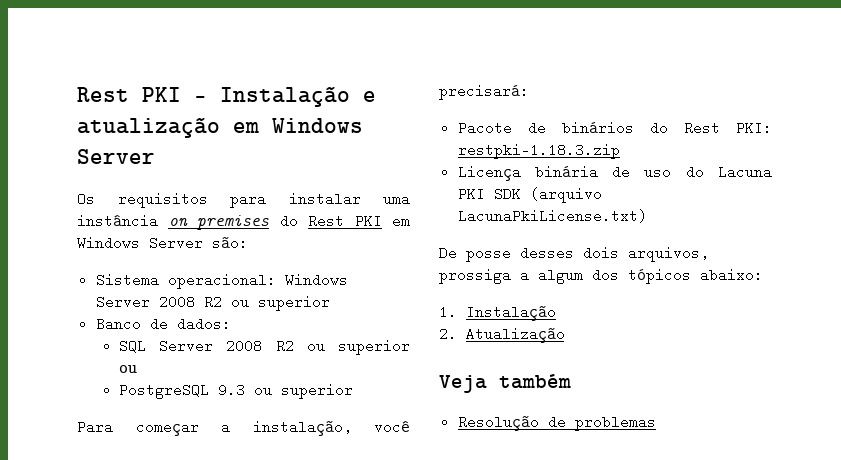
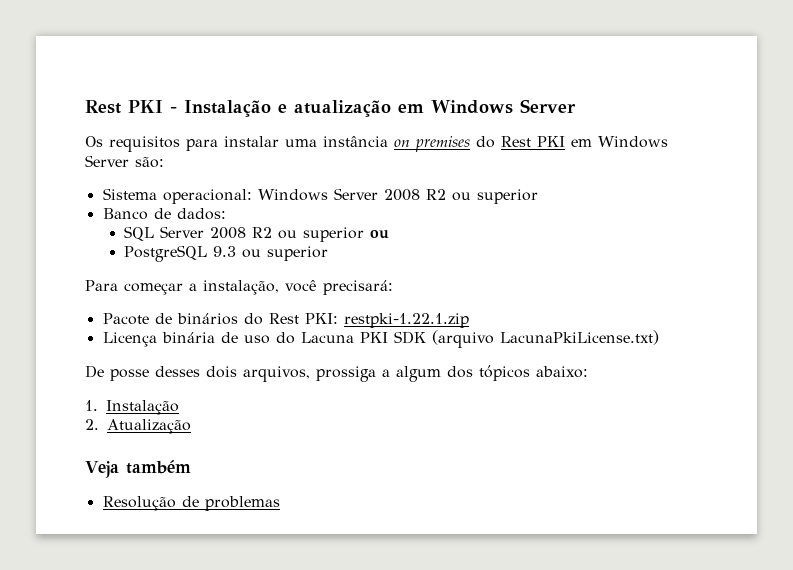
- Pacote de binários do Rest PKI: restpki-1.18.3.zip
+ Pacote de binários do Rest PKI: restpki-1.22.1.zip

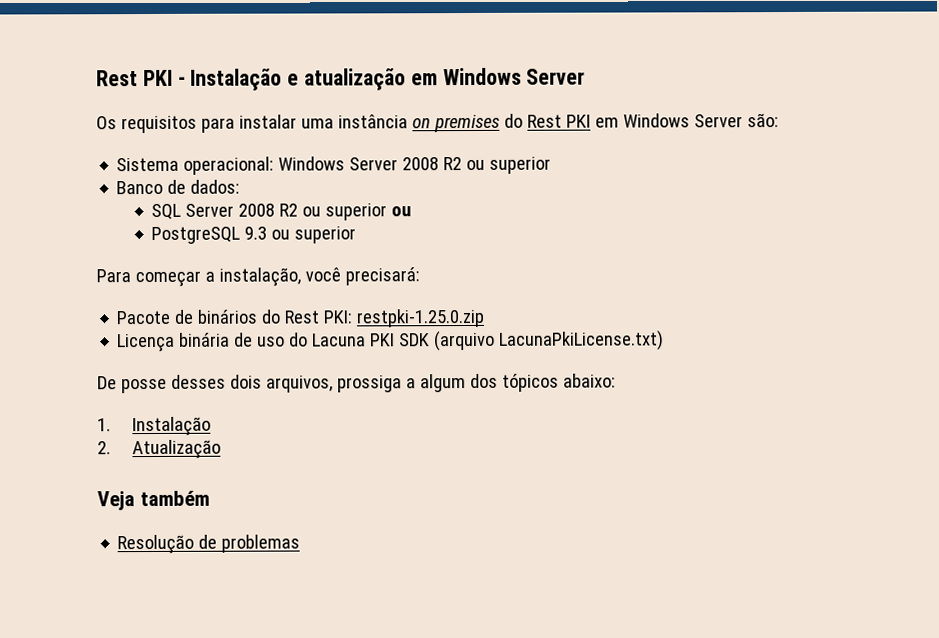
- Pacote de binários do Rest PKI: restpki-1.22.1.zip
+ Pacote de binários do Rest PKI: restpki-1.25.0.zip

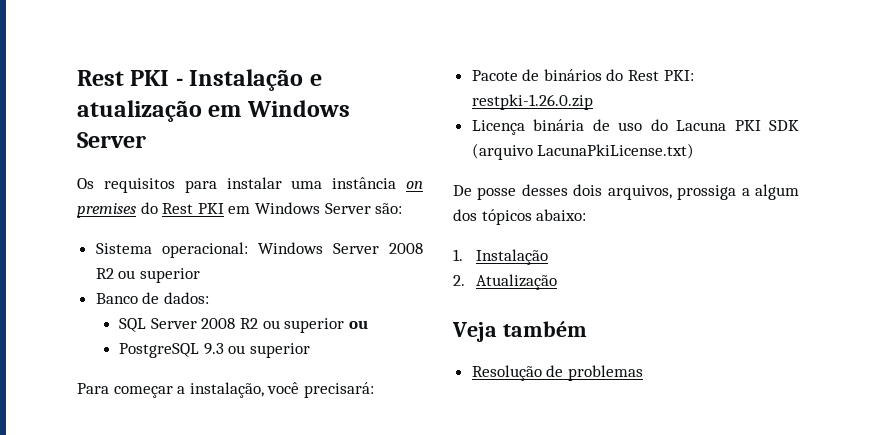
- Pacote de binários do Rest PKI: restpki-1.25.0.zip
+ Pacote de binários do Rest PKI: restpki-1.26.0.zip

